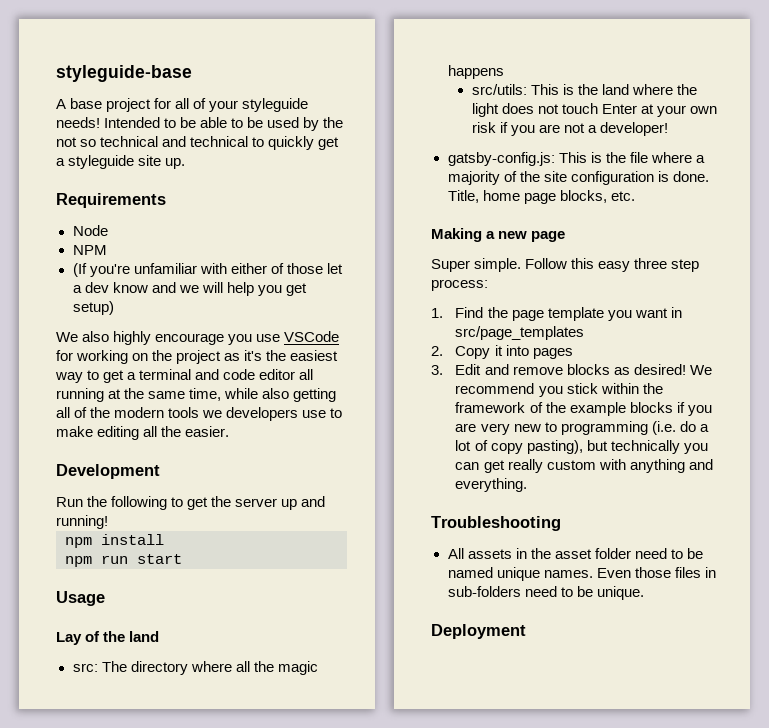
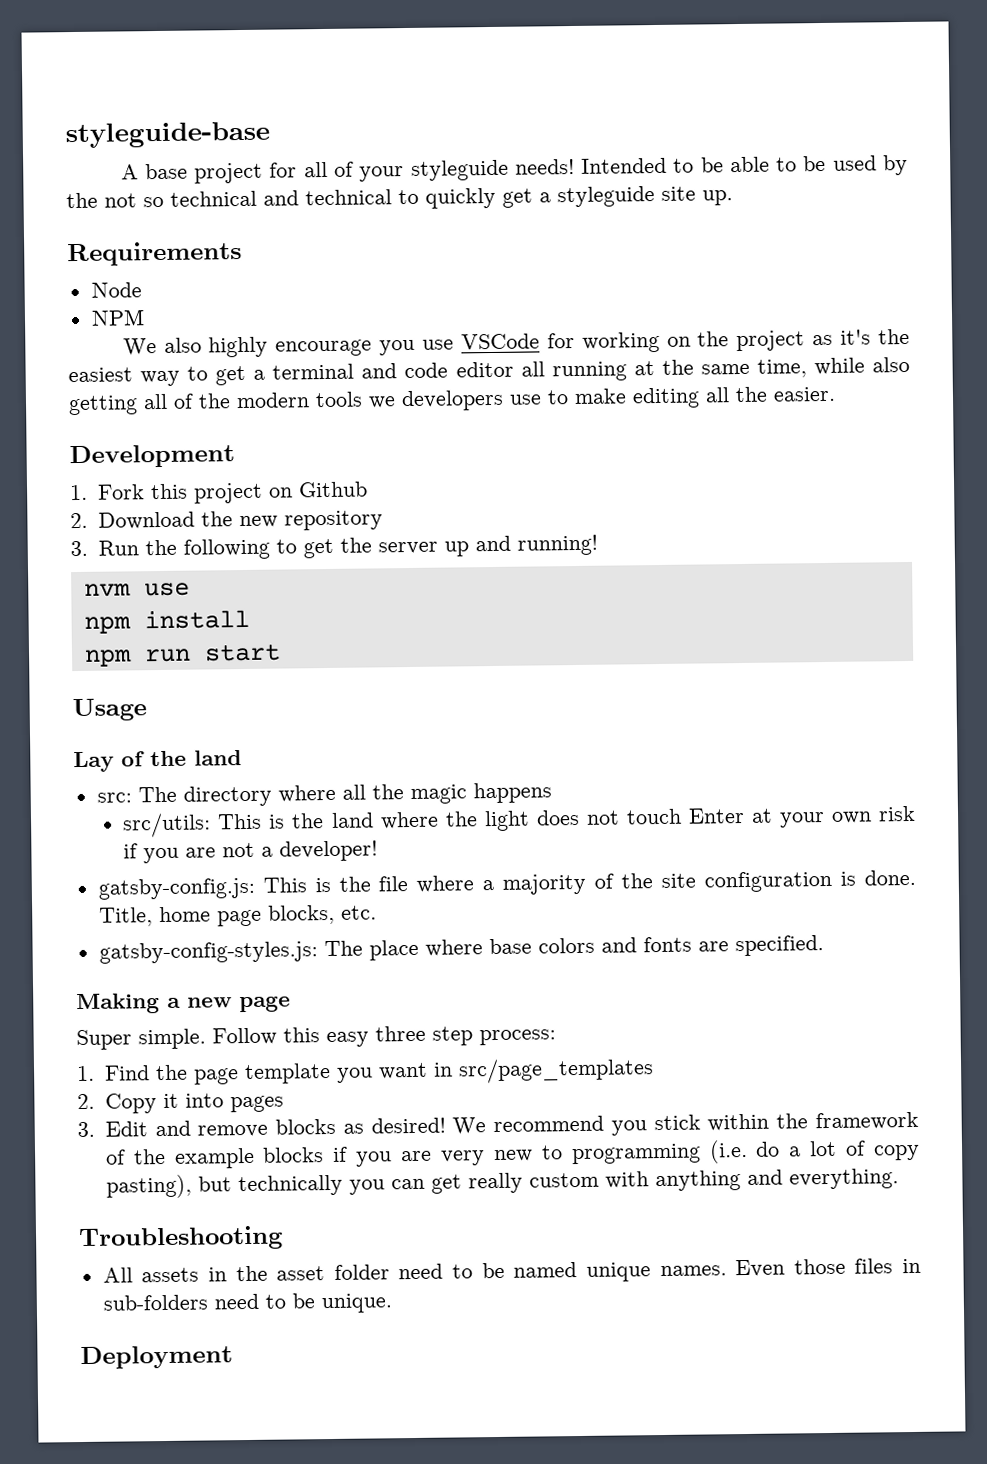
- (If you're unfamiliar with either of those let a dev know and we will help you get setup)
- Run the following to get the server up and running!
+ 1. Fork this project on Github
+ 2. Download the new repository
+ 3. Run the following to get the server up and running!
+ nvm use
+ gatsby-config-styles.js: The place where base colors and fonts are specified.

